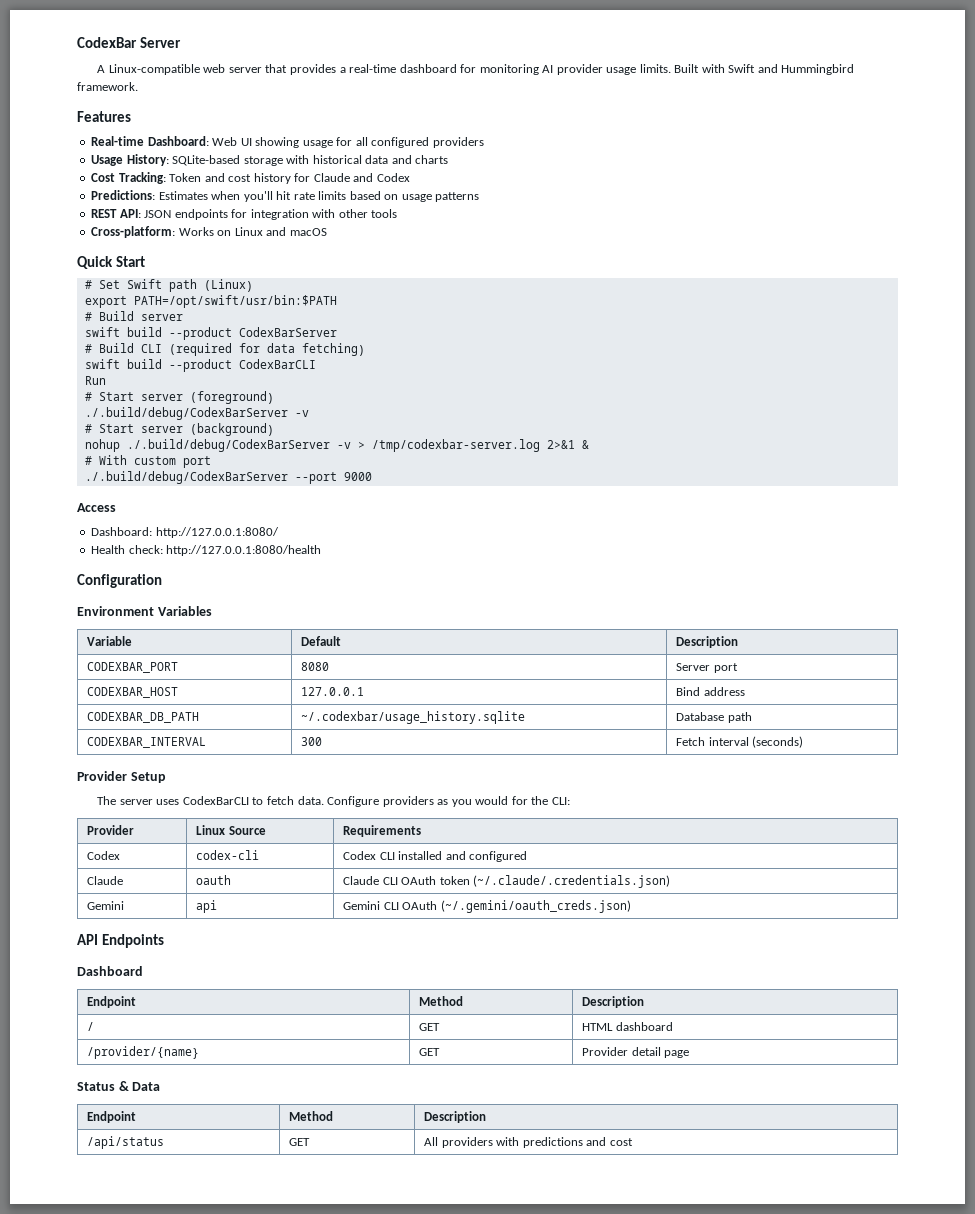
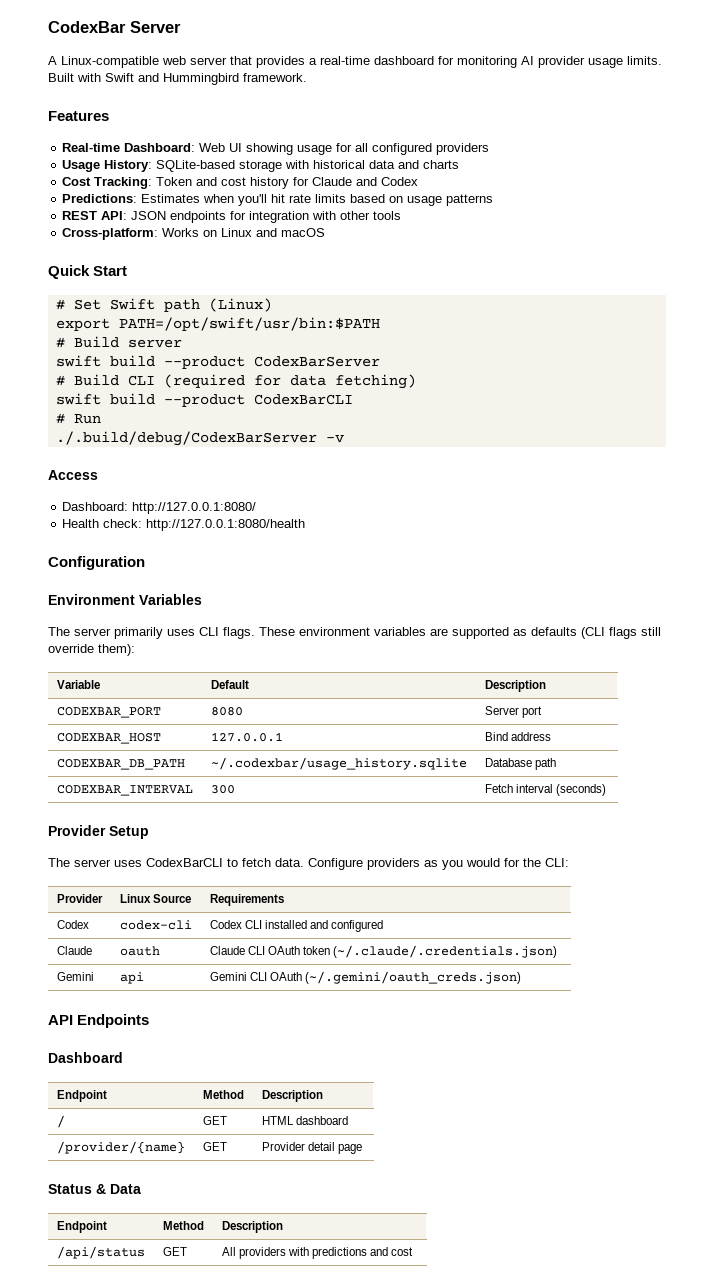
- Run
+ # Run
- # Start server (foreground)
  ./.build/debug/CodexBarServer -v
- # Start server (background)
- nohup ./.build/debug/CodexBarServer -v > /tmp/codexbar-server.log 2>&1 &
- # With custom port
- ./.build/debug/CodexBarServer --port 9000
+ The server primarily uses CLI flags. These environment variables are supported as defaults (CLI flags still override them):

